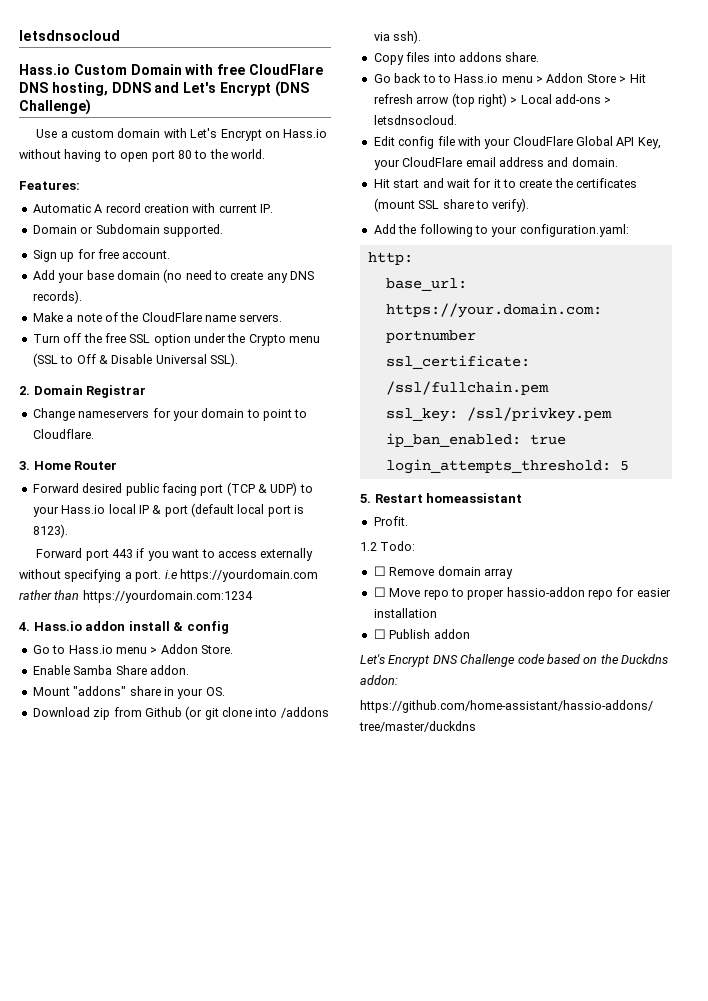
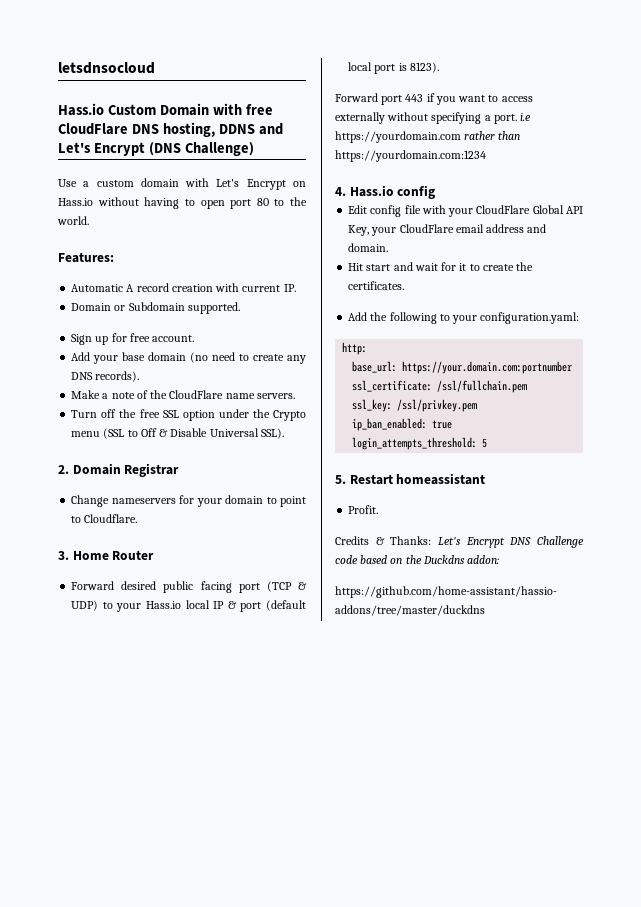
- 4. Hass.io addon install & config
- Go to Hass.io menu > Addon Store.
- Enable Samba Share addon.
- Mount "addons" share in your OS.
- Download zip from Github (or git clone into /addons via ssh).
- Copy files into addons share.
- Go back to to Hass.io menu > Addon Store > Hit refresh arrow (top right) > Local add-ons > letsdnsocloud.
+ 4. Hass.io config
- Hit start and wait for it to create the certificates (mount SSL share to verify).
+ Hit start and wait for it to create the certificates.
- 1.2 Todo:
- ☐ Remove domain array
- ☐ Move repo to proper hassio-addon repo for easier installation
- ☐ Publish addon
- Let's Encrypt DNS Challenge code based on the Duckdns addon:
+ Credits & Thanks: Let's Encrypt DNS Challenge code based on the Duckdns addon:

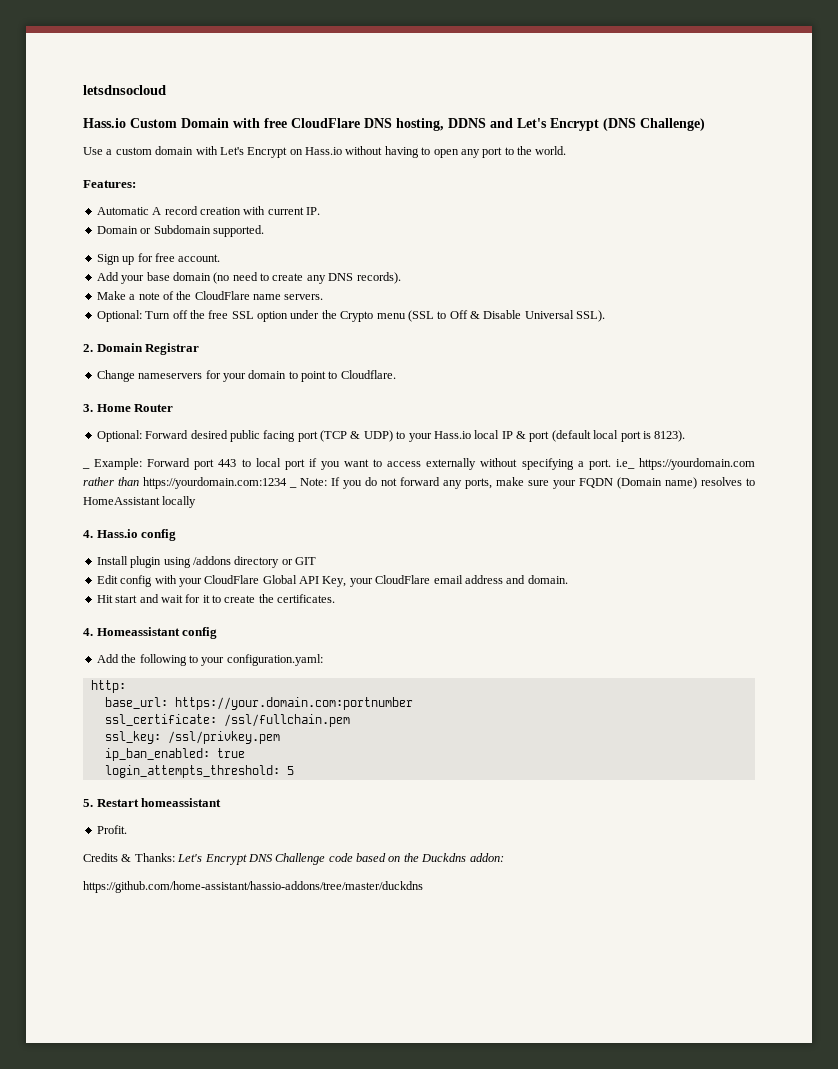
- Use a custom domain with Let's Encrypt on Hass.io without having to open port 80 to the world.
+ Use a custom domain with Let's Encrypt on Hass.io without having to open any port to the world.
- Turn off the free SSL option under the Crypto menu (SSL to Off & Disable Universal SSL).
+ Optional: Turn off the free SSL option under the Crypto menu (SSL to Off & Disable Universal SSL).
- Forward desired public facing port (TCP & UDP) to your Hass.io local IP & port (default local port is 8123).
+ Optional: Forward desired public facing port (TCP & UDP) to your Hass.io local IP & port (default local port is 8123).
- Forward port 443 if you want to access externally without specifying a port. i.e https://yourdomain.com rather than https://yourdomain.com:1234
+ _ Example: Forward port 443 to local port if you want to access externally without specifying a port. i.e_ https://yourdomain.com rather than https://yourdomain.com:1234 _ Note: If you do not forward any ports, make sure your FQDN (Domain name) resolves to HomeAssistant locally
  4. Hass.io config
+ Install plugin using /addons directory or GIT
- Edit config file with your CloudFlare Global API Key, your CloudFlare email address and domain.
+ Edit config with your CloudFlare Global API Key, your CloudFlare email address and domain.
+ 4. Homeassistant config

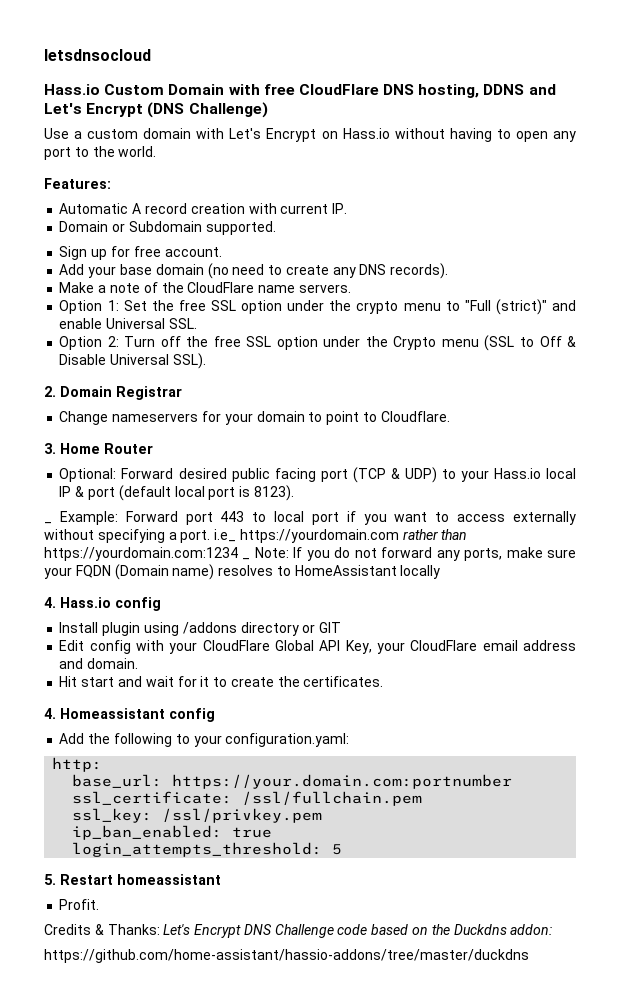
- Optional: Turn off the free SSL option under the Crypto menu (SSL to Off & Disable Universal SSL).
+ Option 1: Set the free SSL option under the crypto menu to "Full (strict)" and enable Universal SSL.
+ Option 2: Turn off the free SSL option under the Crypto menu (SSL to Off & Disable Universal SSL).

